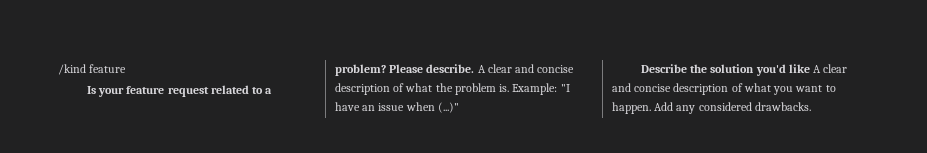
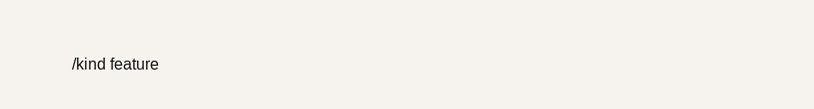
- Is your feature request related to a problem? Please describe. A clear and concise description of what the problem is. Example: "I have an issue when (...)"
- Describe the solution you'd like A clear and concise description of what you want to happen. Add any considered drawbacks.

